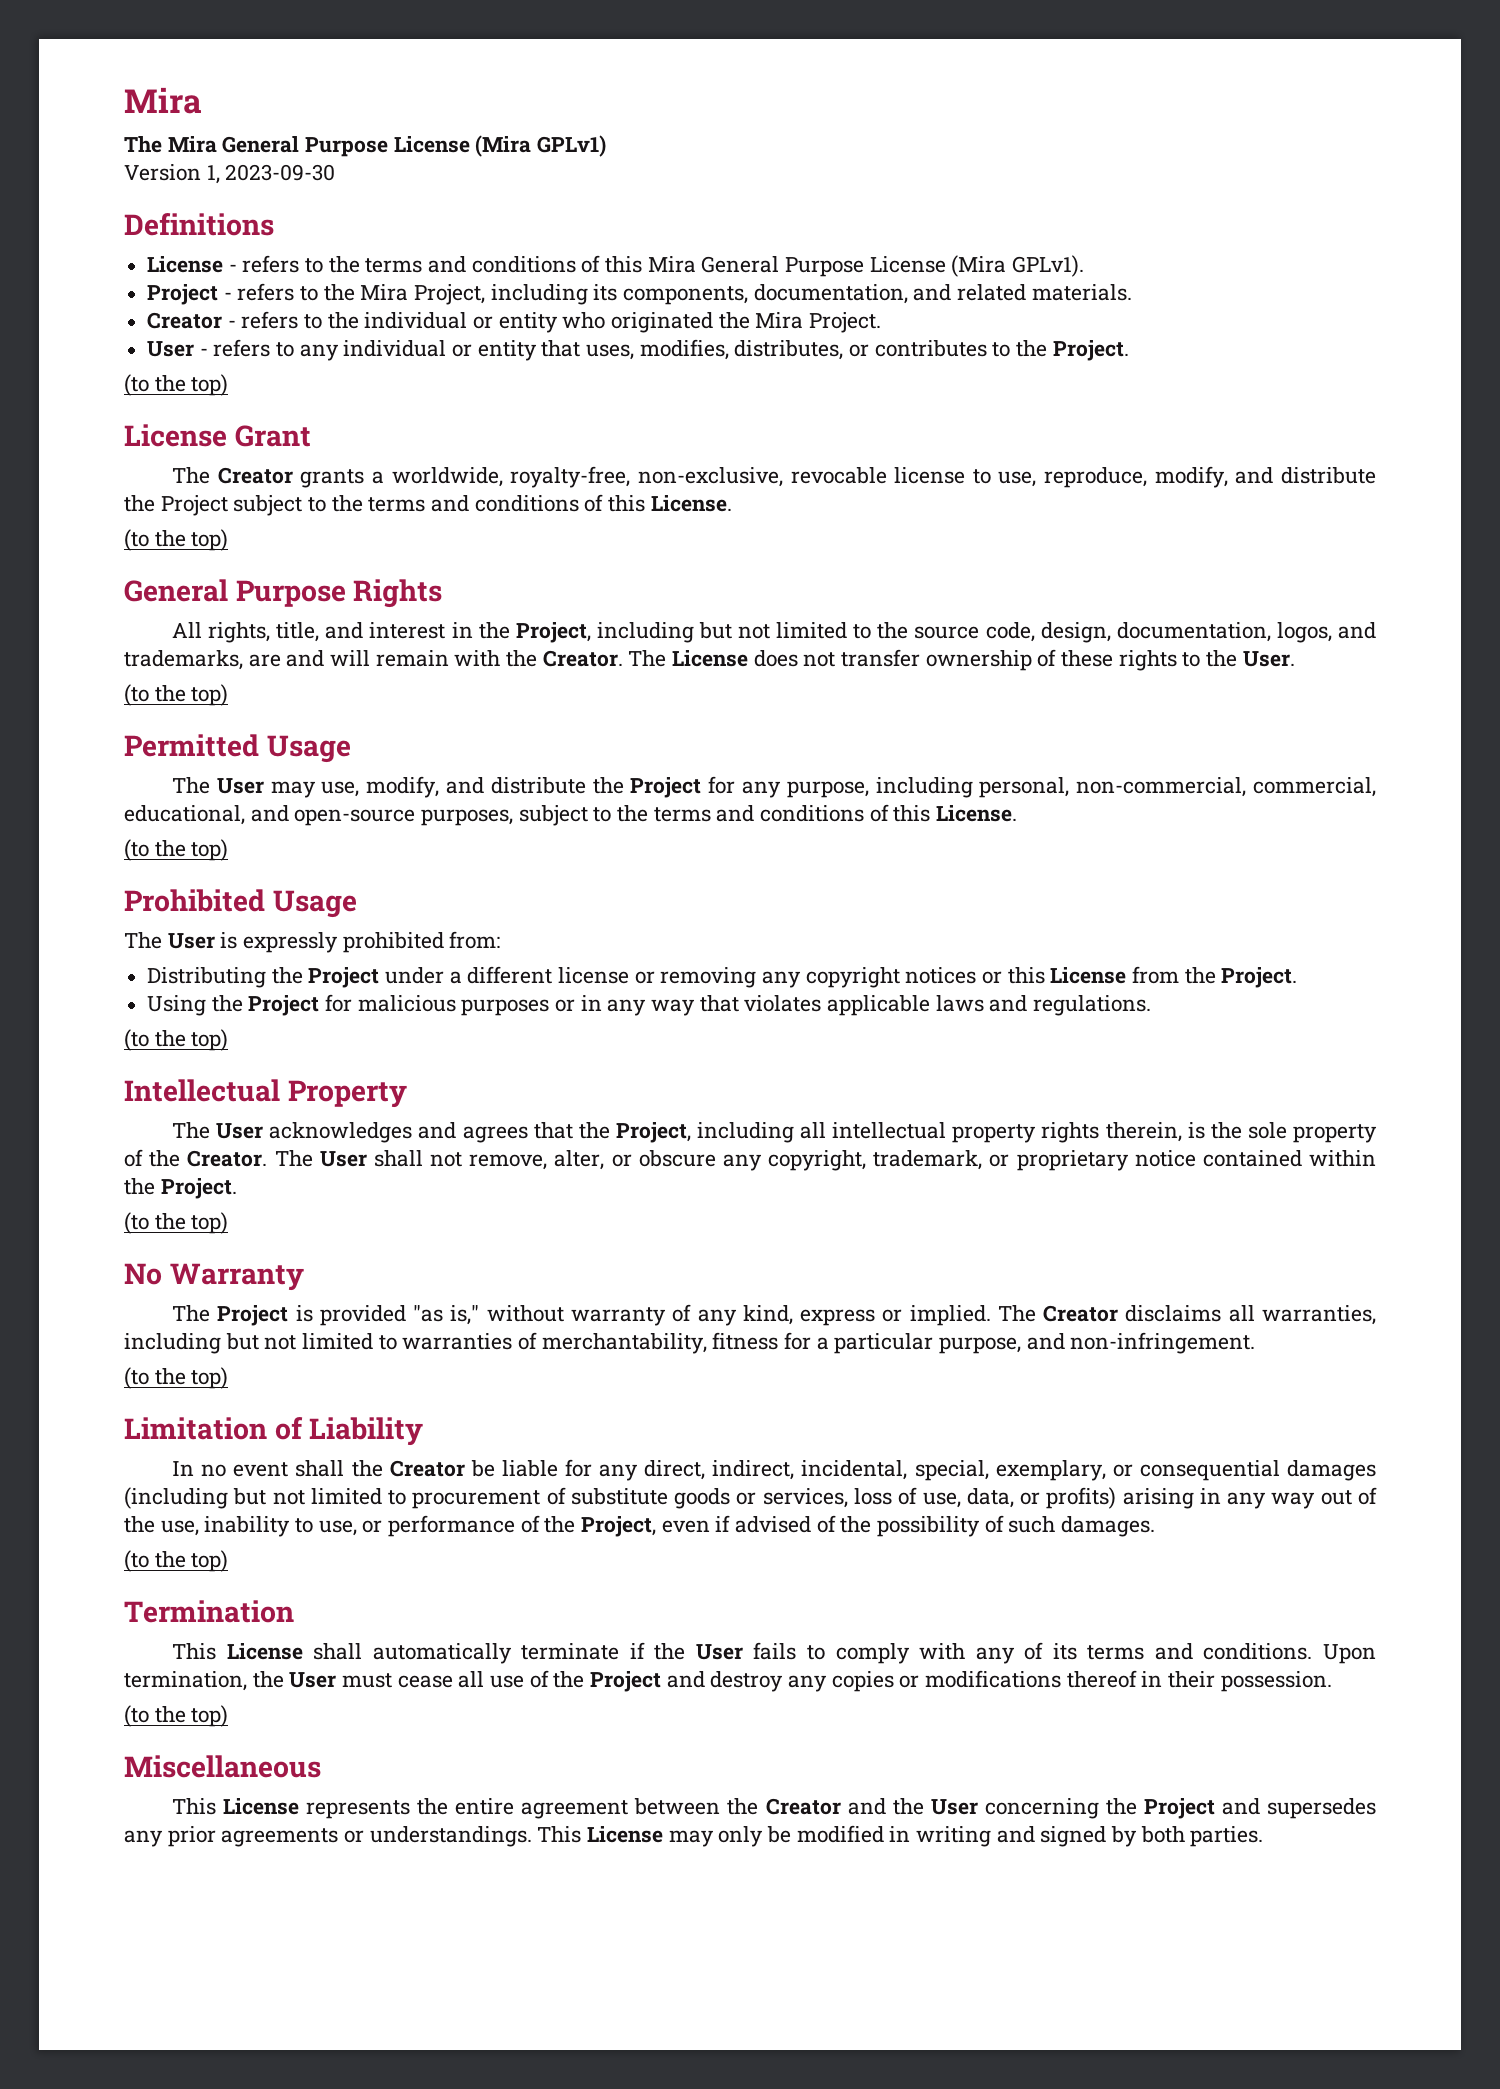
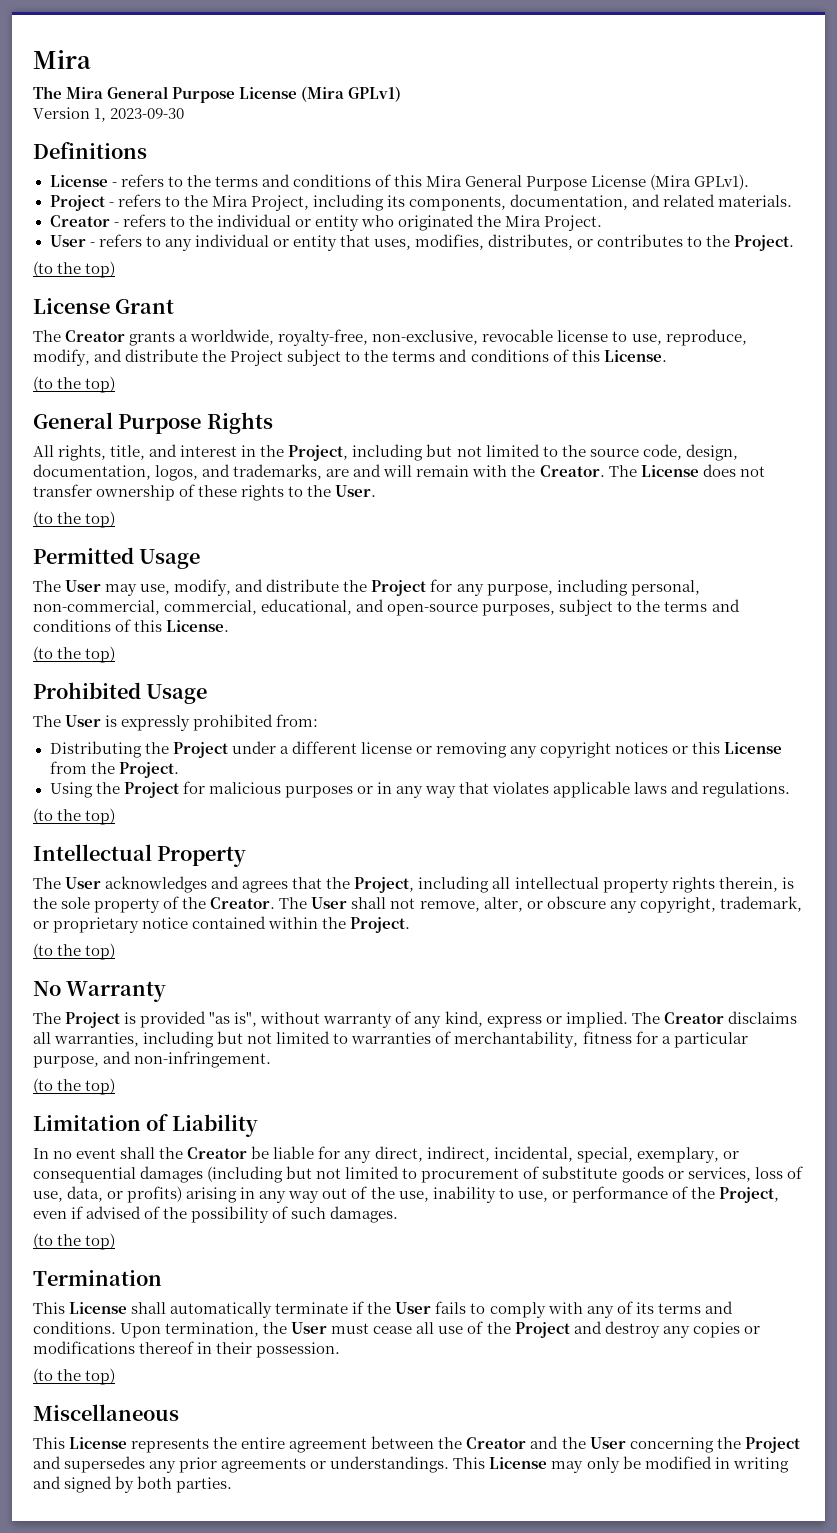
- The Project is provided "as is," without warranty of any kind, express or implied.
+ The Project is provided "as is", without warranty of any kind, express or implied.

